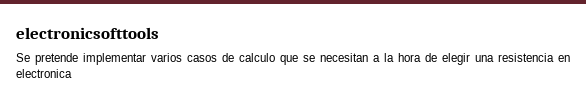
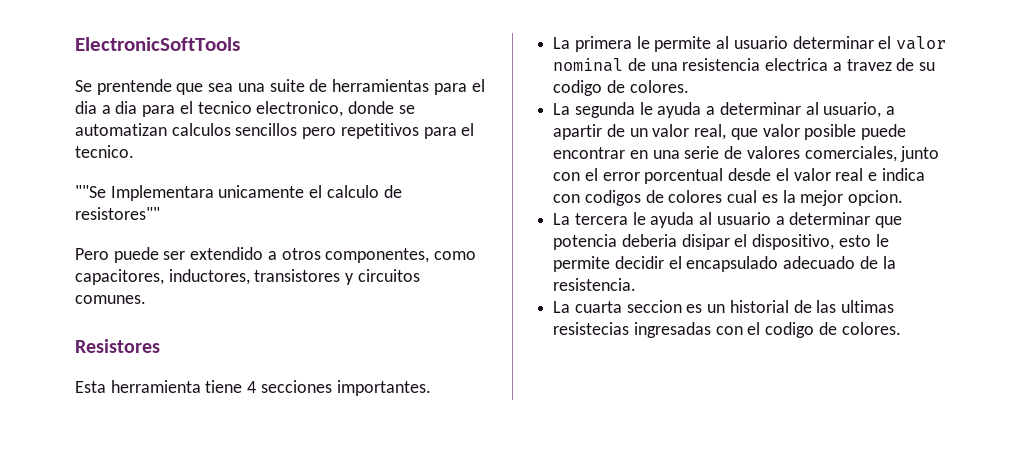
- electronicsofttools
+ ElectronicSoftTools
- Se pretende implementar varios casos de calculo que se necesitan a la hora de elegir una resistencia en electronica
+ Se prentende que sea una suite de herramientas para el dia a dia para el tecnico electronico, donde se automatizan calculos sencillos pero repetitivos para el tecnico.
+ ""Se Implementara unicamente el calculo de resistores""
+ Pero puede ser extendido a otros componentes, como capacitores, inductores, transistores y circuitos comunes.
+ Resistores
+ Esta herramienta tiene 4 secciones importantes.
+ La primera le permite al usuario determinar el valor nominal de una resistencia electrica a travez de su codigo de colores.
+ La segunda le ayuda a determinar al usuario, a apartir de un valor real, que valor posible puede encontrar en una serie de valores comerciales, junto con el error porcentual desde el valor real e indica con codigos de colores cual es la mejor opcion.
+ La tercera le ayuda al usuario a determinar que potencia deberia disipar el dispositivo, esto le permite decidir el encapsulado adecuado de la resistencia.
+ La cuarta seccion es un historial de las ultimas resistecias ingresadas con el codigo de colores.

